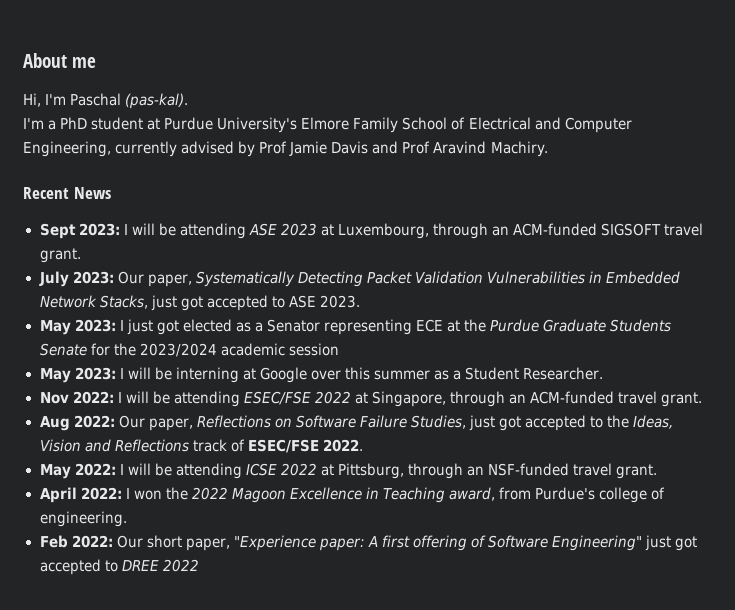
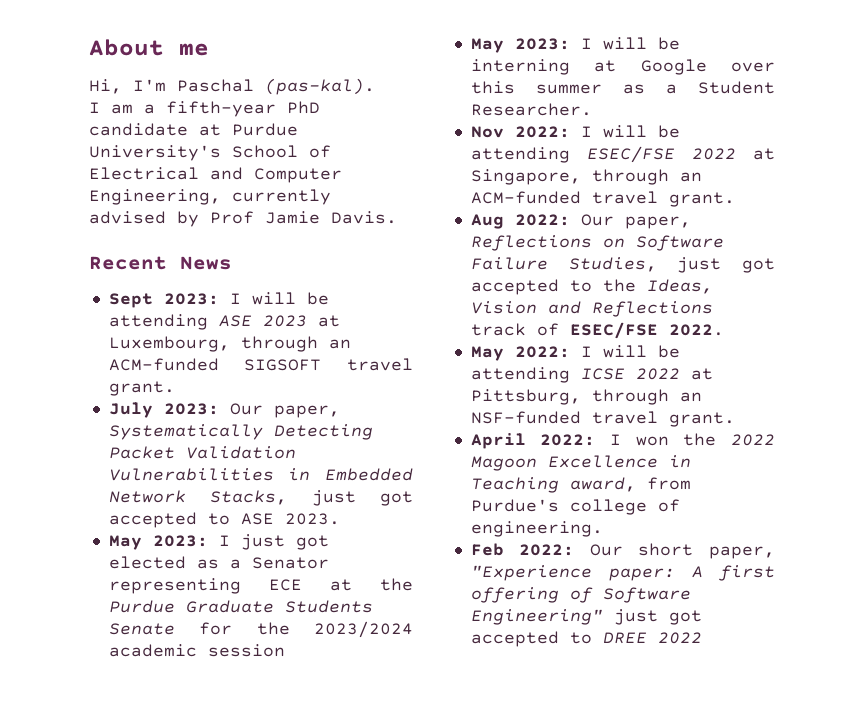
- I'm a PhD student at Purdue University's Elmore Family School of Electrical and Computer Engineering, currently advised by Prof Jamie Davis and Prof Aravind Machiry.
+ I am a fifth-year PhD candidate at Purdue University's School of Electrical and Computer Engineering, currently advised by Prof Jamie Davis.

